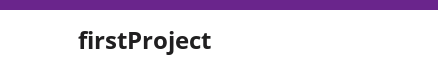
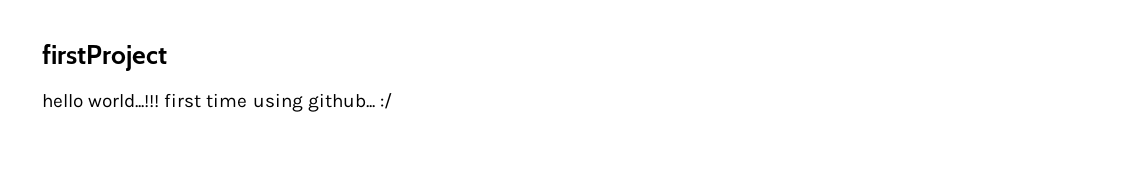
+ hello world...!!! first time using github... :/

